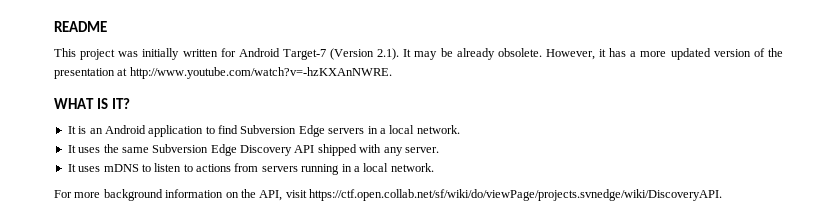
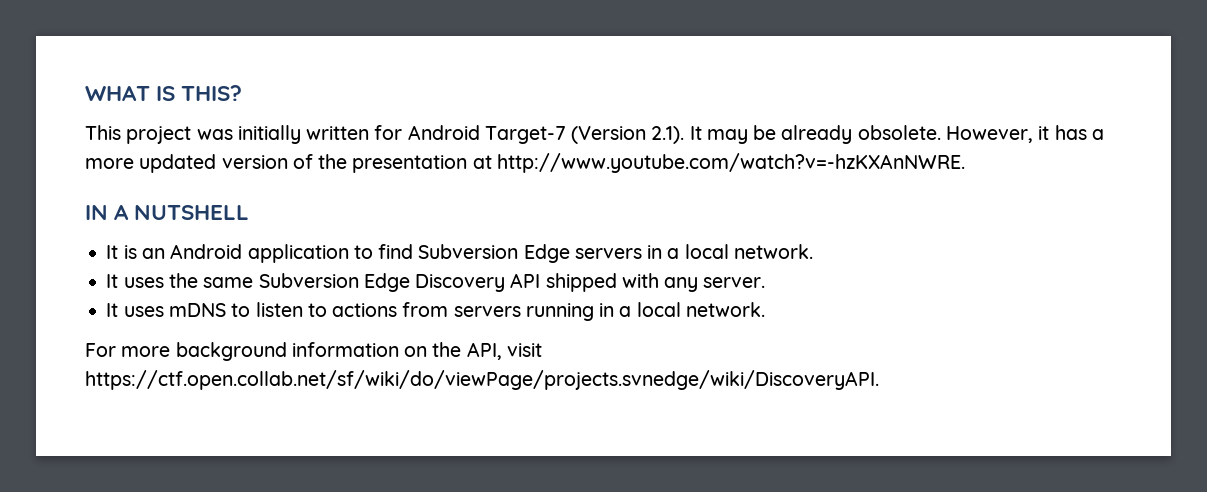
- README
+ WHAT IS THIS?
- WHAT IS IT?
+ IN A NUTSHELL

